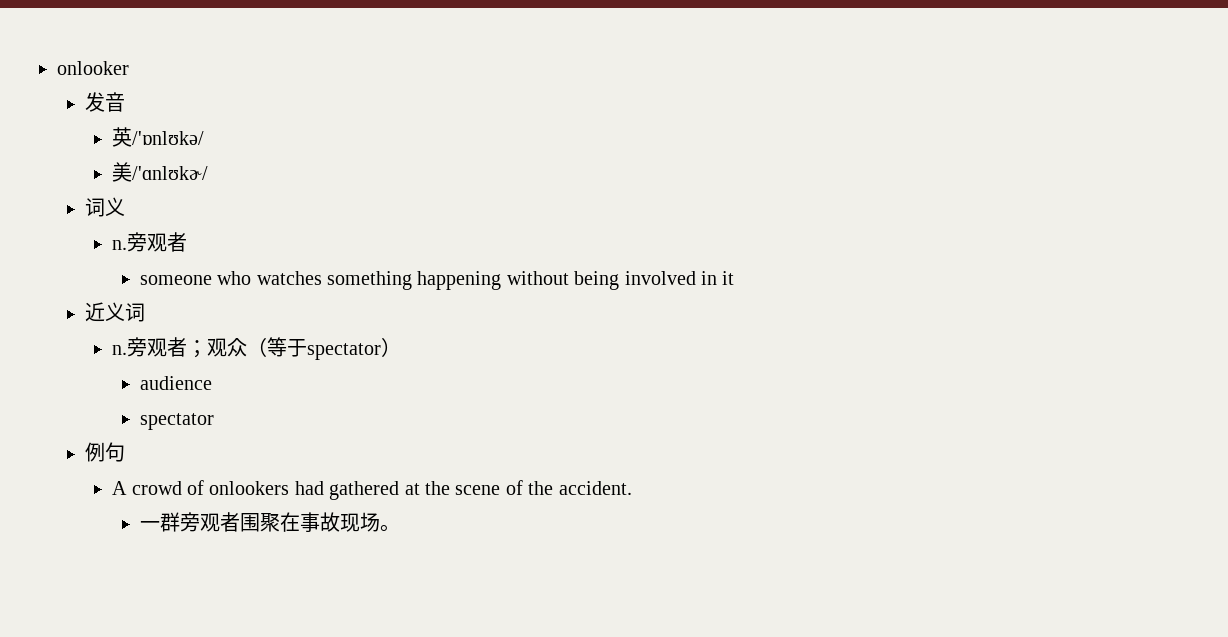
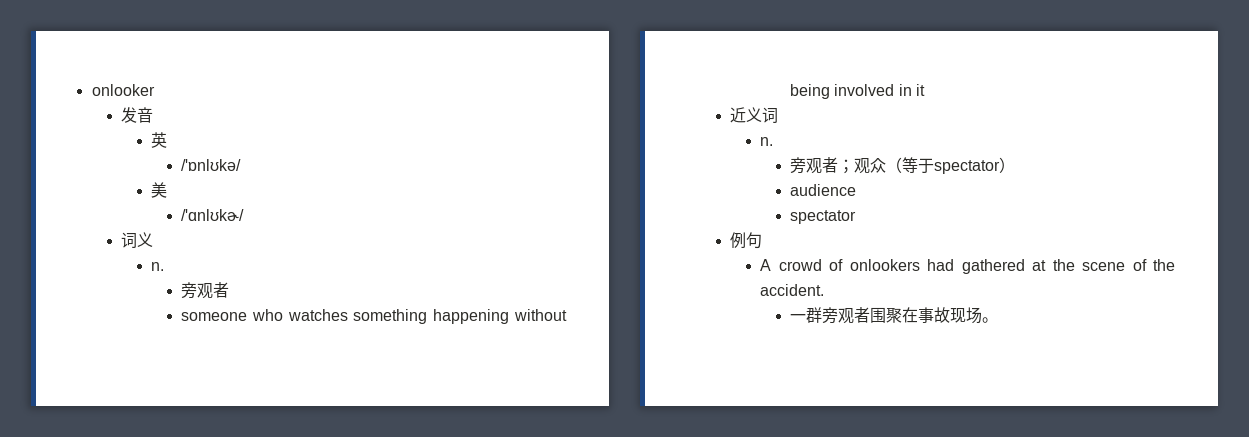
- 英/'ɒnlʊkə/
+ 英
+ /'ɒnlʊkə/
- 美/'ɑnlʊkɚ/
+ 美
+ /'ɑnlʊkɚ/
  词义
- n.旁观者
+ n.
+ 旁观者
  近义词
- n.旁观者；观众（等于spectator）
+ n.
+ 旁观者；观众（等于spectator）

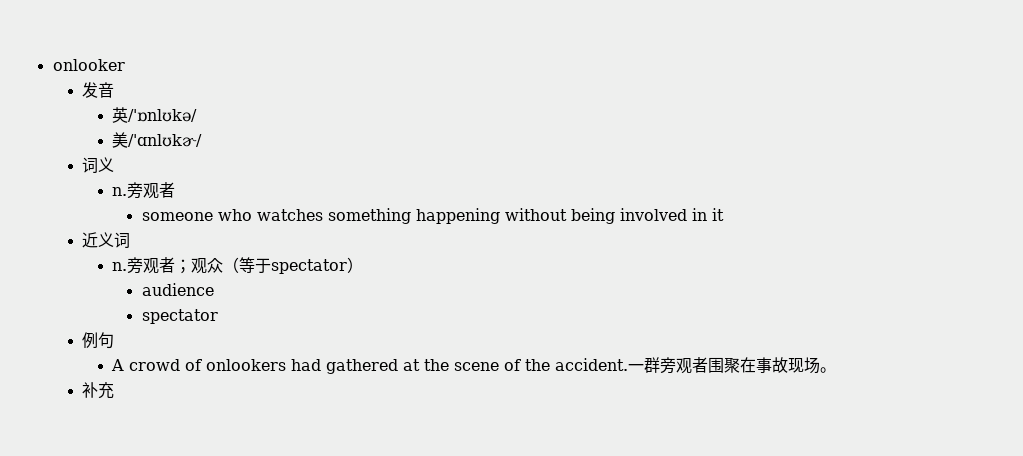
- 英
- /'ɒnlʊkə/
+ 英/'ɒnlʊkə/
- 美
- /'ɑnlʊkɚ/
+ 美/'ɑnlʊkɚ/
  词义
- n.
- 旁观者
+ n.旁观者
  近义词
- n.
- 旁观者；观众（等于spectator）
+ n.旁观者；观众（等于spectator）
- A crowd of onlookers had gathered at the scene of the accident.
- 一群旁观者围聚在事故现场。
+ A crowd of onlookers had gathered at the scene of the accident.一群旁观者围聚在事故现场。
+ 补充

